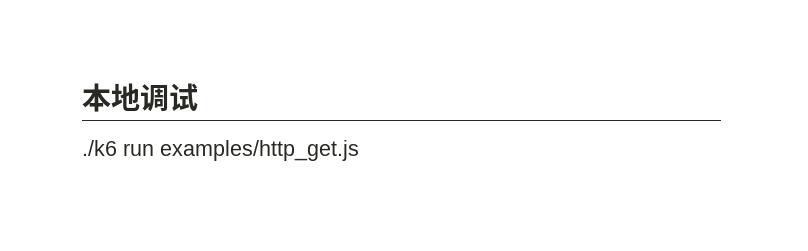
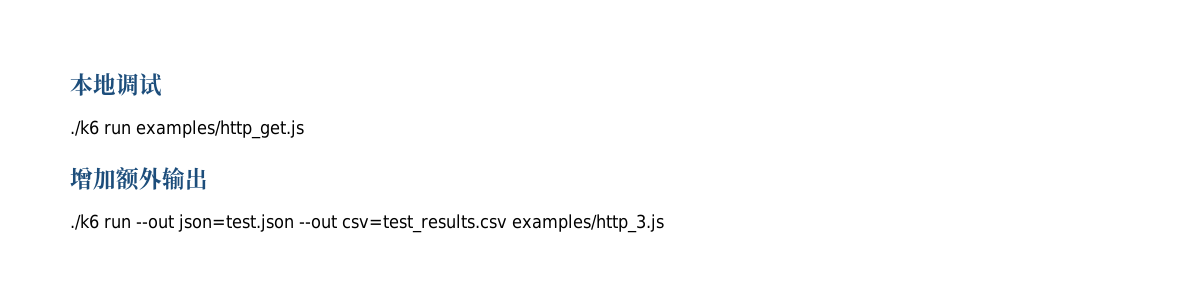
+ 增加额外输出
+ ./k6 run --out json=test.json --out csv=test_results.csv examples/http_3.js

